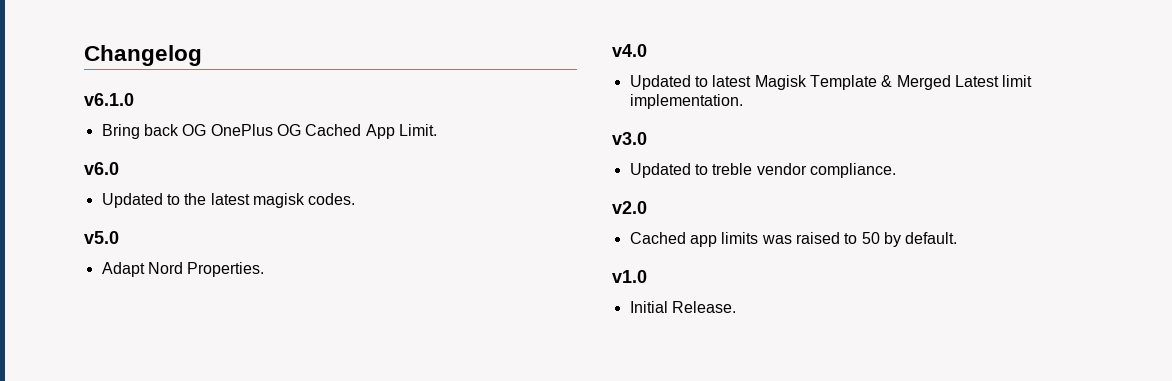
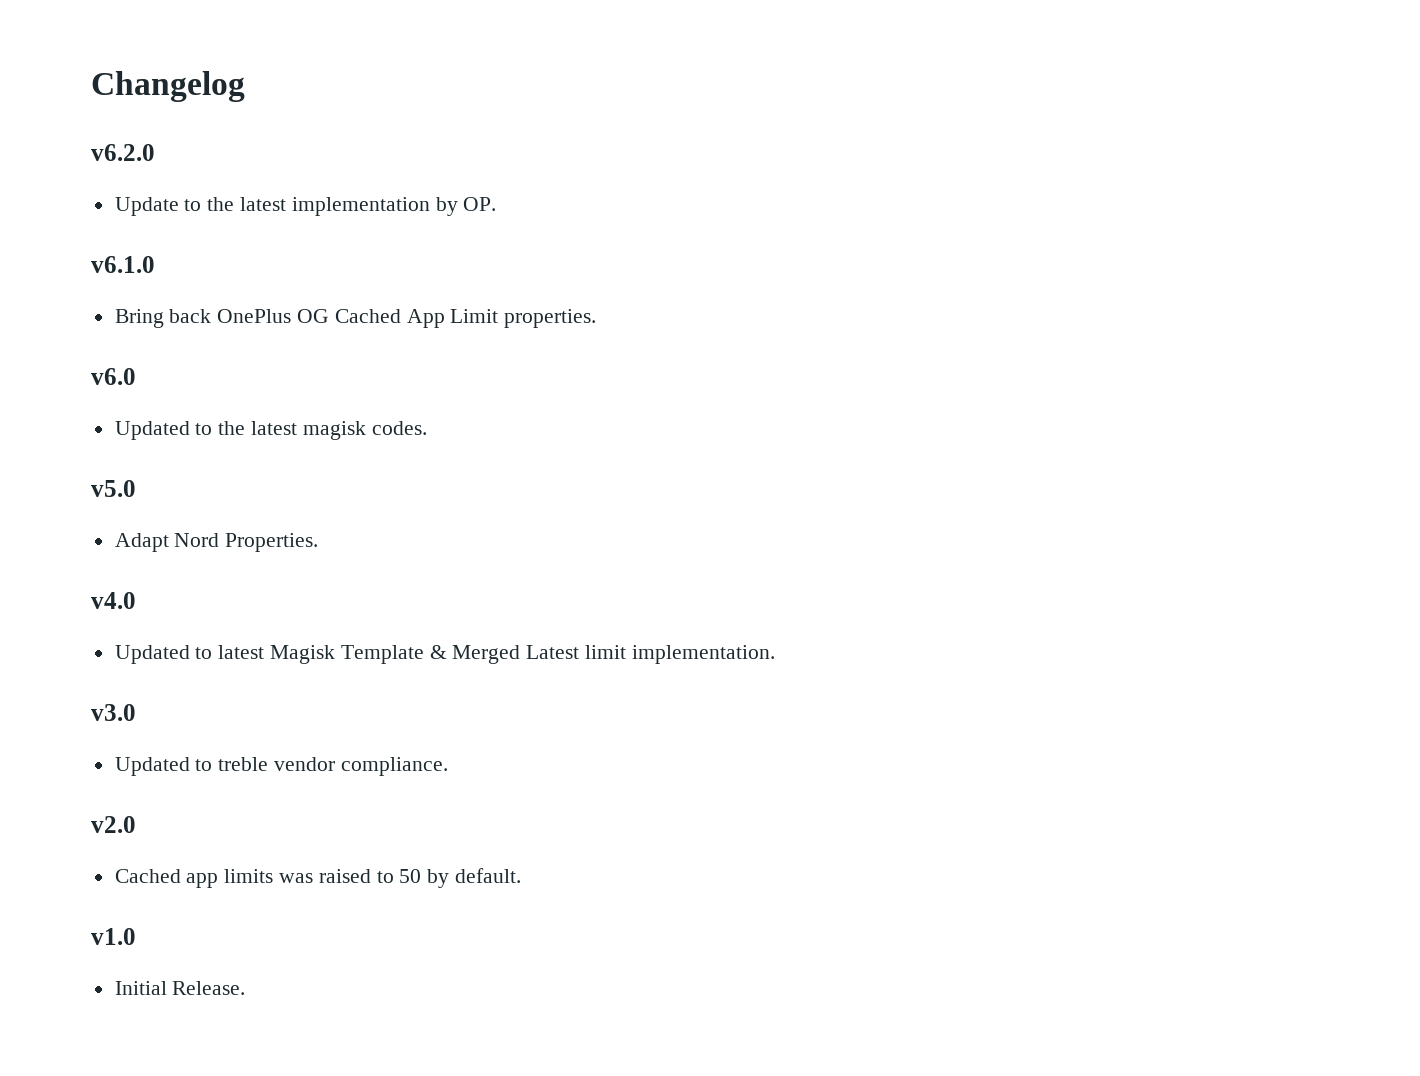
+ v6.2.0
+ Update to the latest implementation by OP.
- Bring back OG OnePlus OG Cached App Limit.
+ Bring back OnePlus OG Cached App Limit properties.

